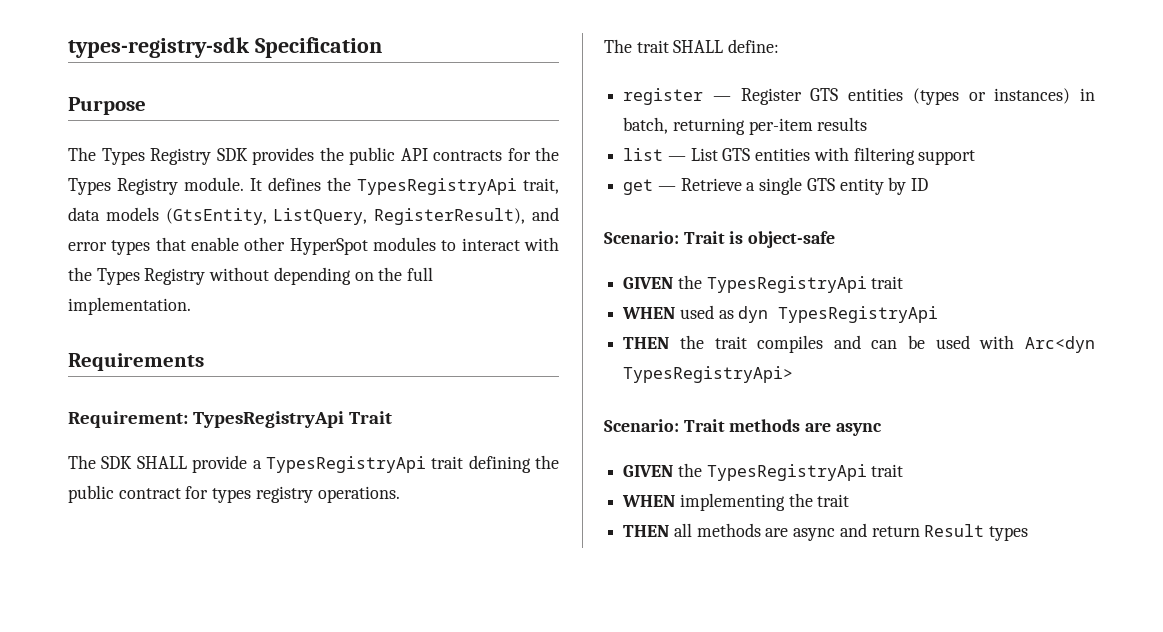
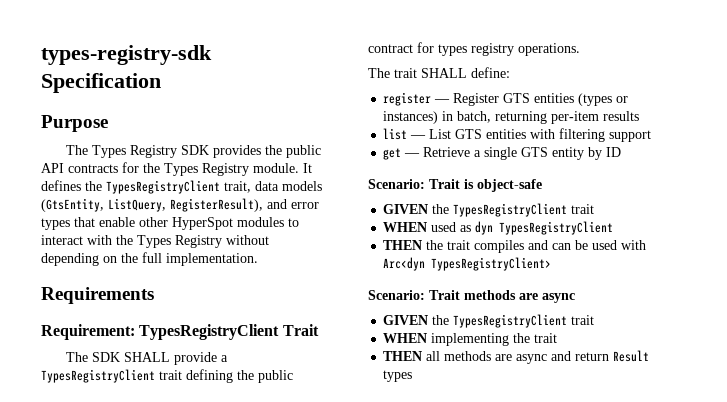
- It defines the TypesRegistryApi trait, data models (GtsEntity, ListQuery, RegisterResult), and error types that enable other HyperSpot modules to interact with the Types Registry without depending on the full implementation.
+ It defines the TypesRegistryClient trait, data models (GtsEntity, ListQuery, RegisterResult), and error types that enable other HyperSpot modules to interact with the Types Registry without depending on the full implementation.
- Requirement: TypesRegistryApi Trait
+ Requirement: TypesRegistryClient Trait
- The SDK SHALL provide a TypesRegistryApi trait defining the public contract for types registry operations.
+ The SDK SHALL provide a TypesRegistryClient trait defining the public contract for types registry operations.
  Scenario: Trait is object-safe
- GIVEN the TypesRegistryApi trait
+ GIVEN the TypesRegistryClient trait
- WHEN used as dyn TypesRegistryApi
+ WHEN used as dyn TypesRegistryClient
- THEN the trait compiles and can be used with Arc<dyn TypesRegistryApi>
+ THEN the trait compiles and can be used with Arc<dyn TypesRegistryClient>
  Scenario: Trait methods are async
- GIVEN the TypesRegistryApi trait
+ GIVEN the TypesRegistryClient trait

